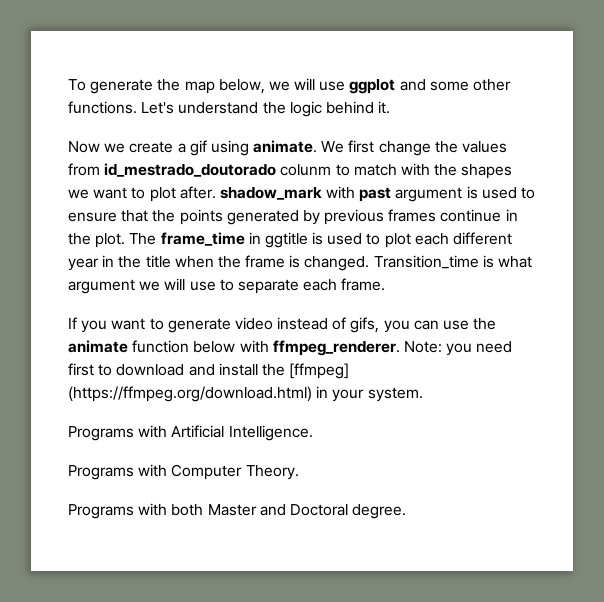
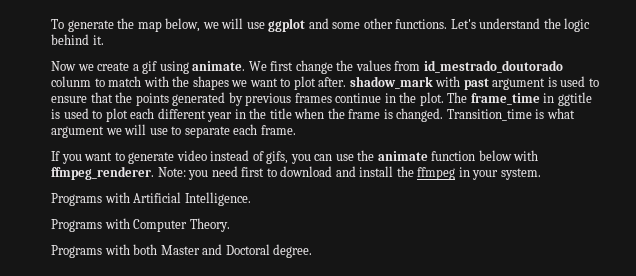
- Note: you need first to download and install the [ffmpeg] (https://ffmpeg.org/download.html) in your system.
+ Note: you need first to download and install the ffmpeg in your system.

